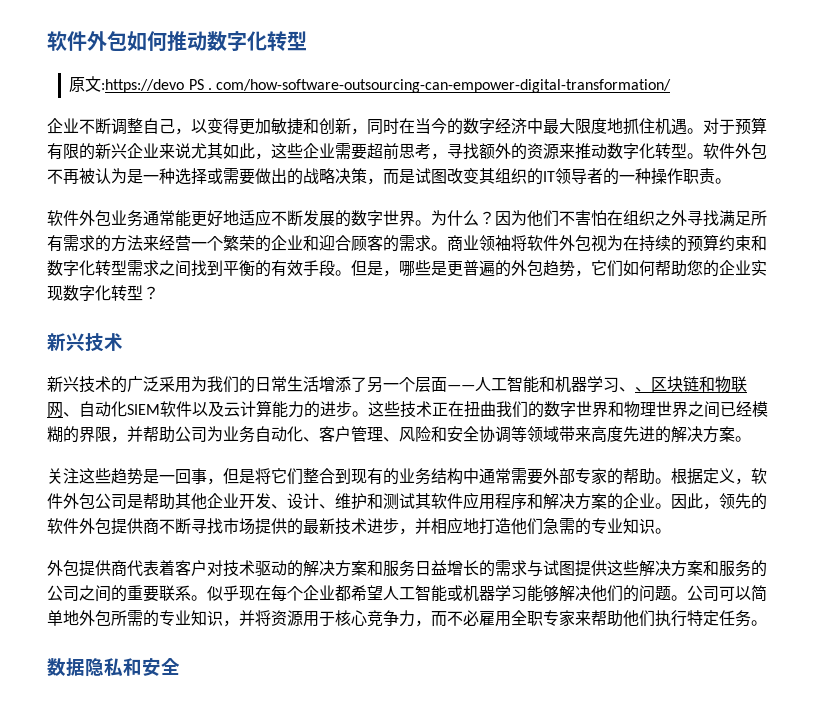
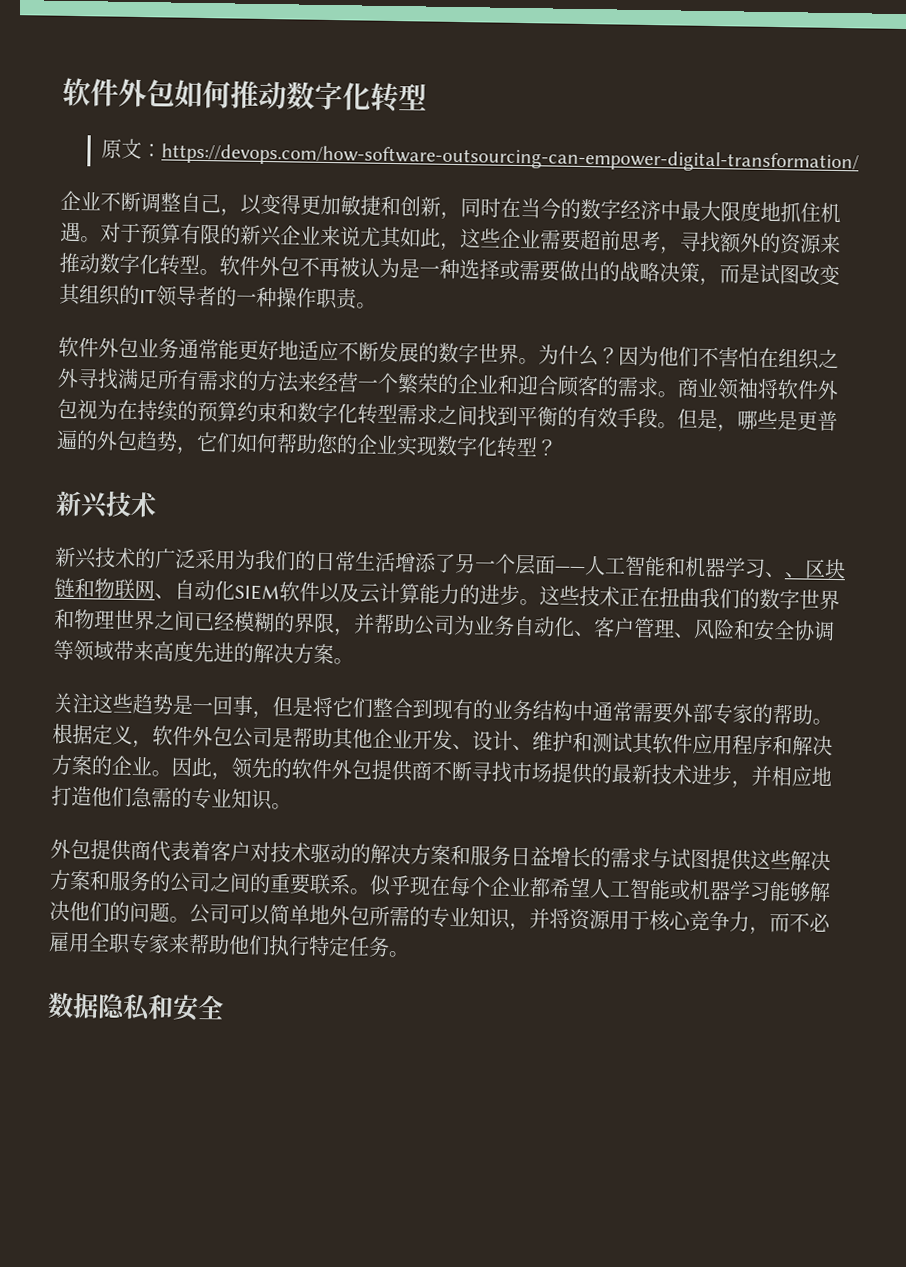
- 原文:https://devo PS . com/how-software-outsourcing-can-empower-digital-transformation/
+ 原文：https://devops.com/how-software-outsourcing-can-empower-digital-transformation/

